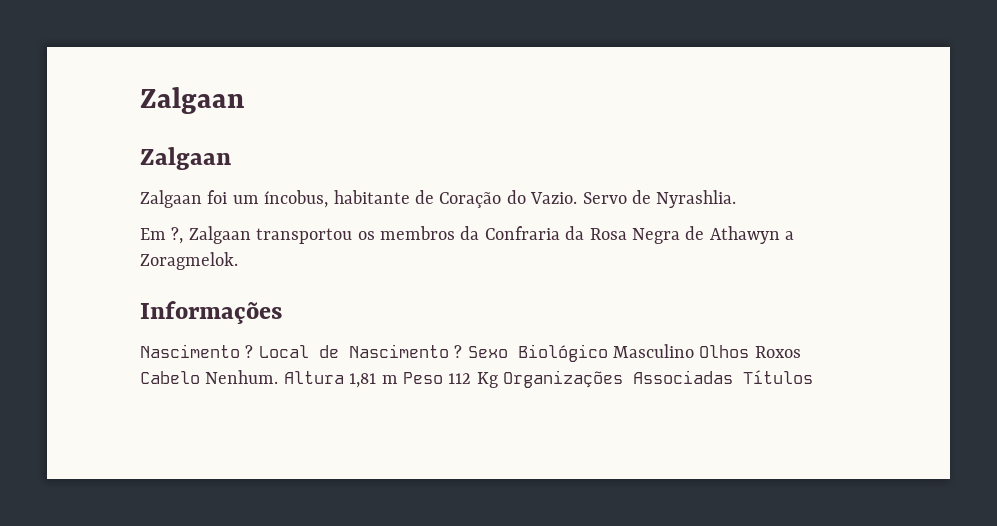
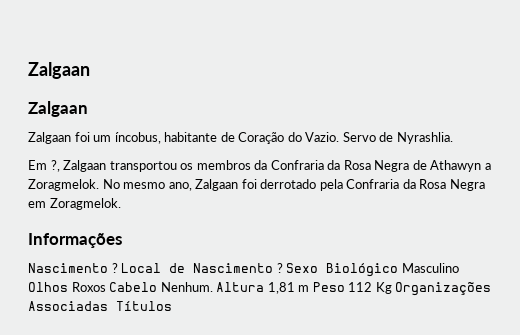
+ No mesmo ano, Zalgaan foi derrotado pela Confraria da Rosa Negra em Zoragmelok.

